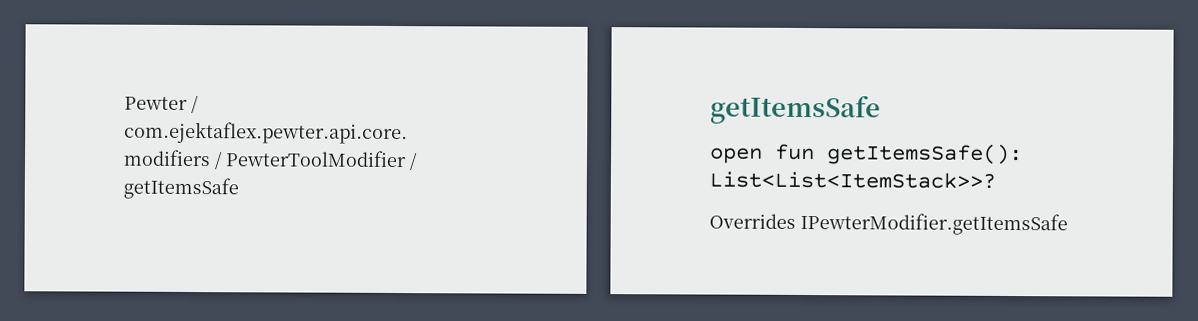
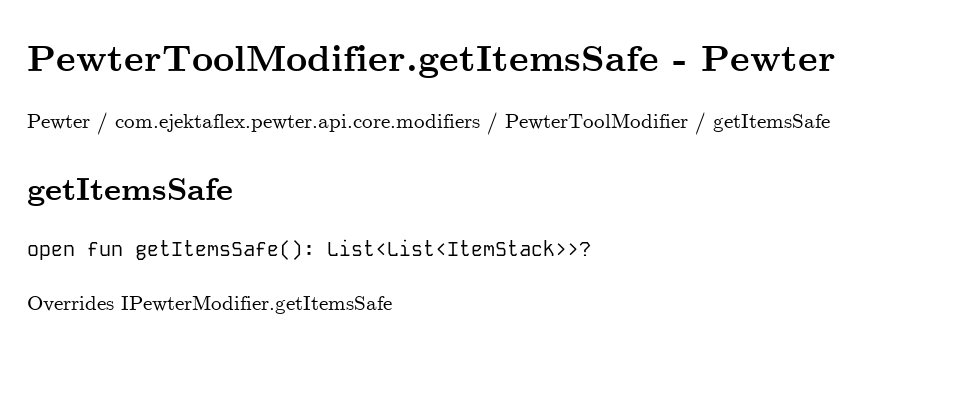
+ PewterToolModifier.getItemsSafe - Pewter

